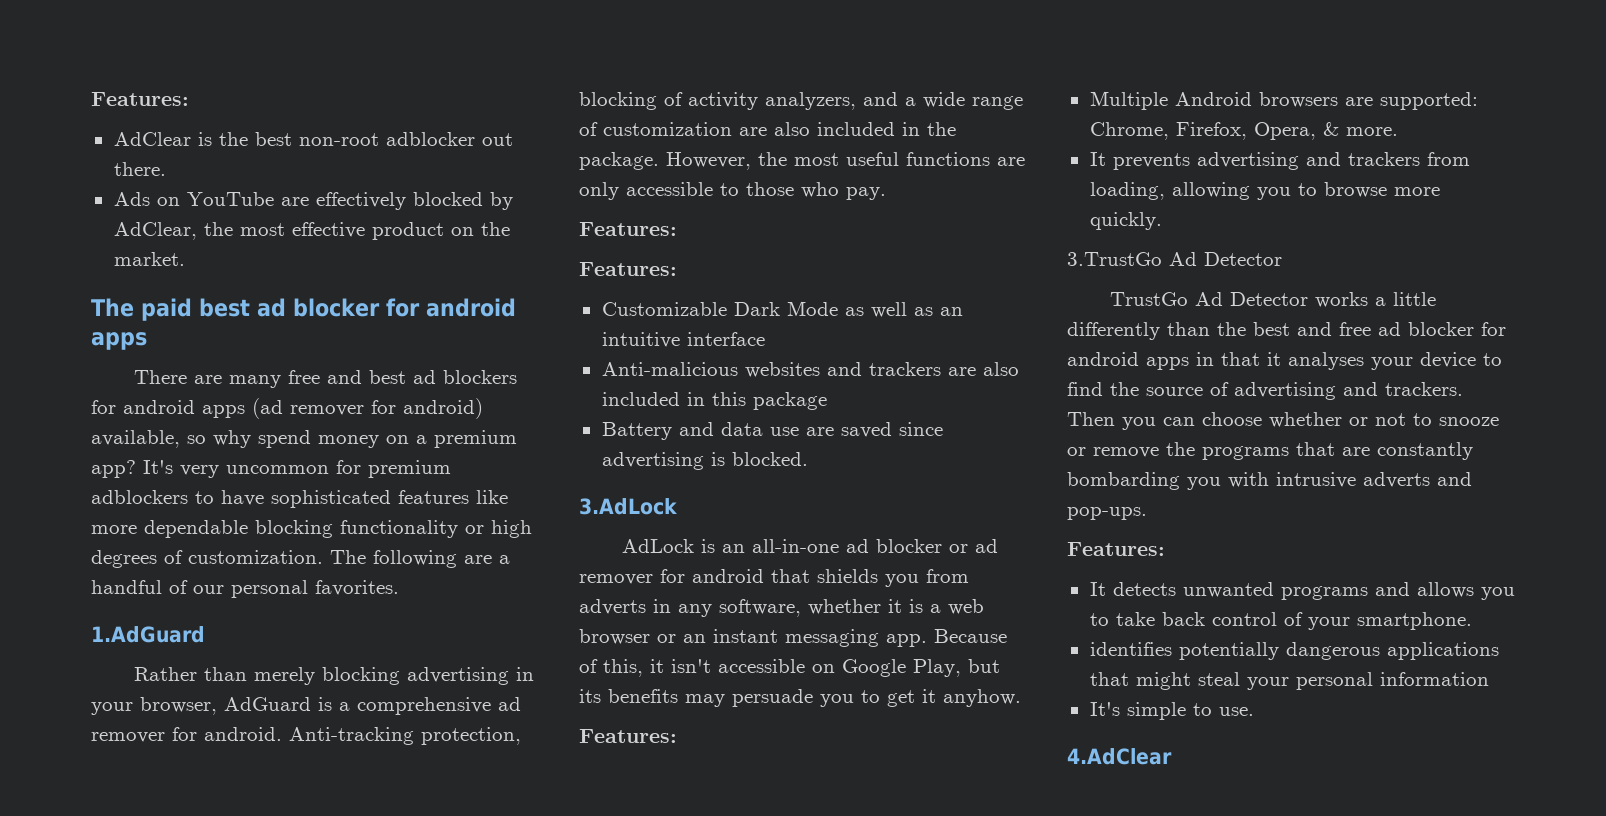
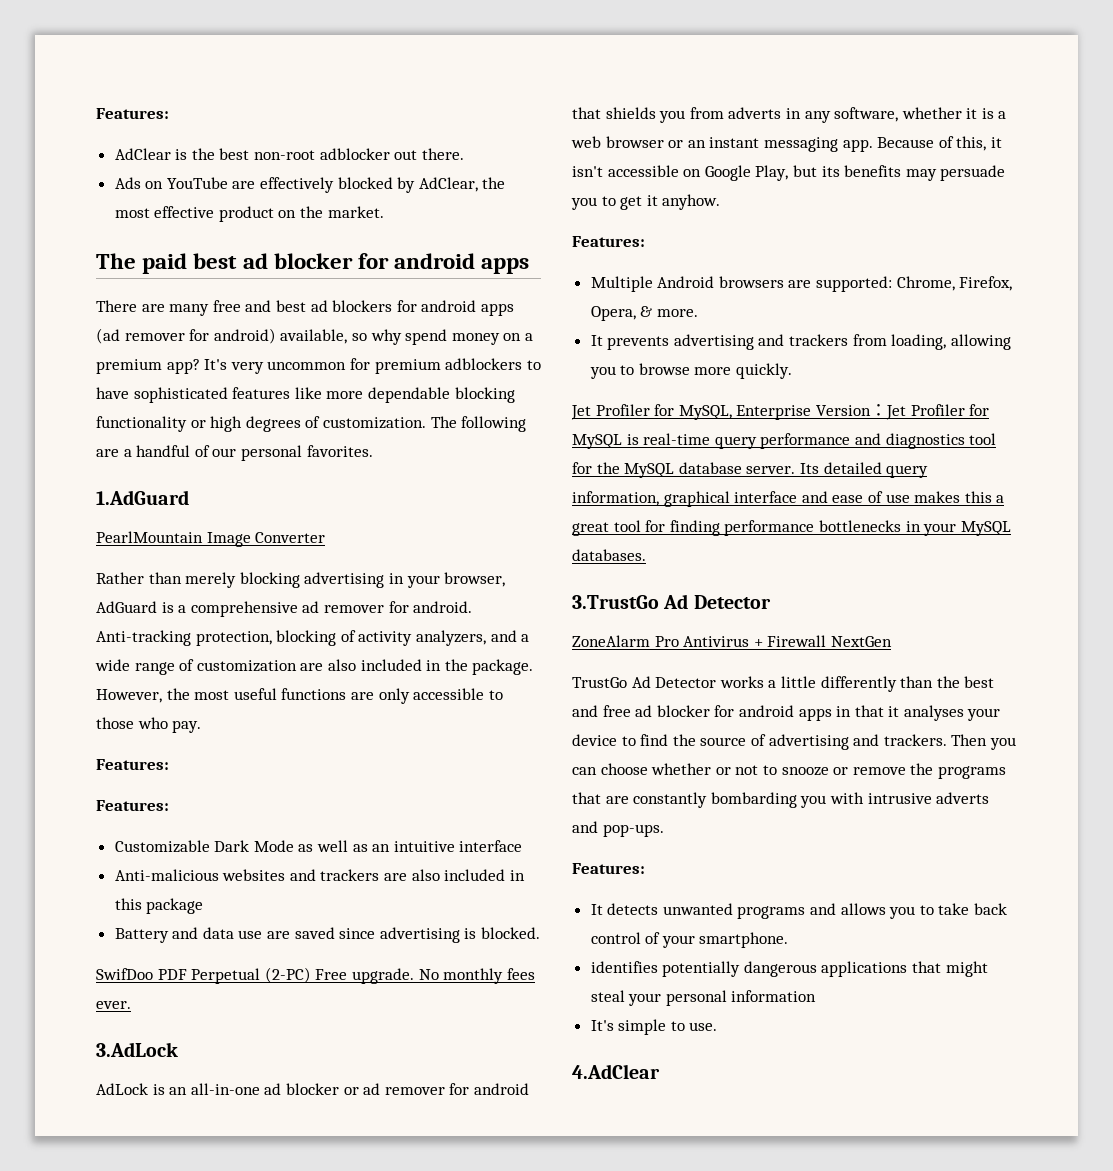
+ PearlMountain Image Converter
+ SwifDoo PDF Perpetual (2-PC) Free upgrade. No monthly fees ever.
+ Jet Profiler for MySQL, Enterprise Version：Jet Profiler for MySQL is real-time query performance and diagnostics tool for the MySQL database server. Its detailed query information, graphical interface and ease of use makes this a great tool for finding performance bottlenecks in your MySQL databases.
  3.TrustGo Ad Detector
+ ZoneAlarm Pro Antivirus + Firewall NextGen

